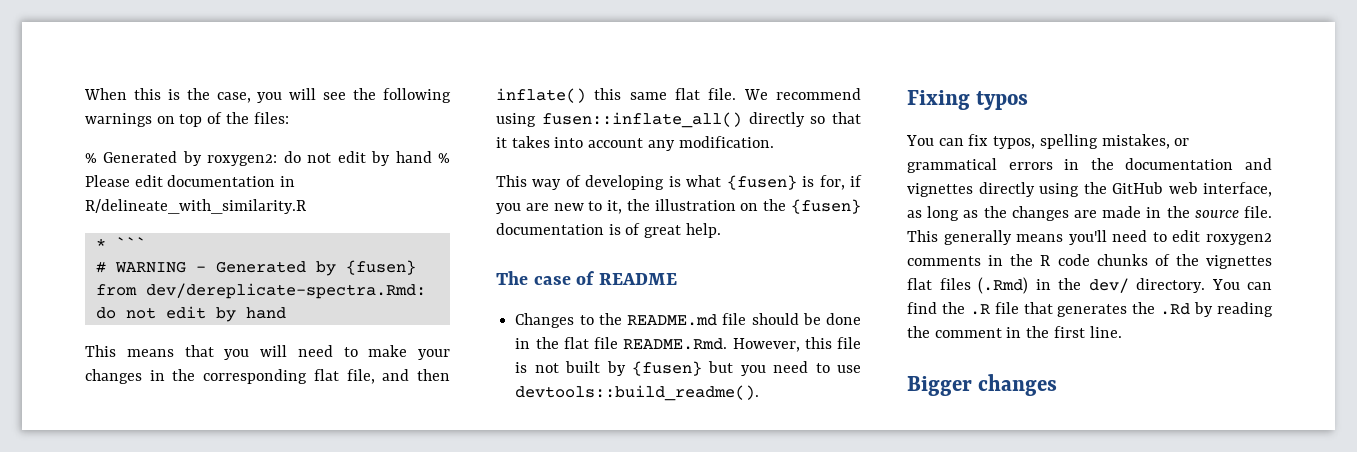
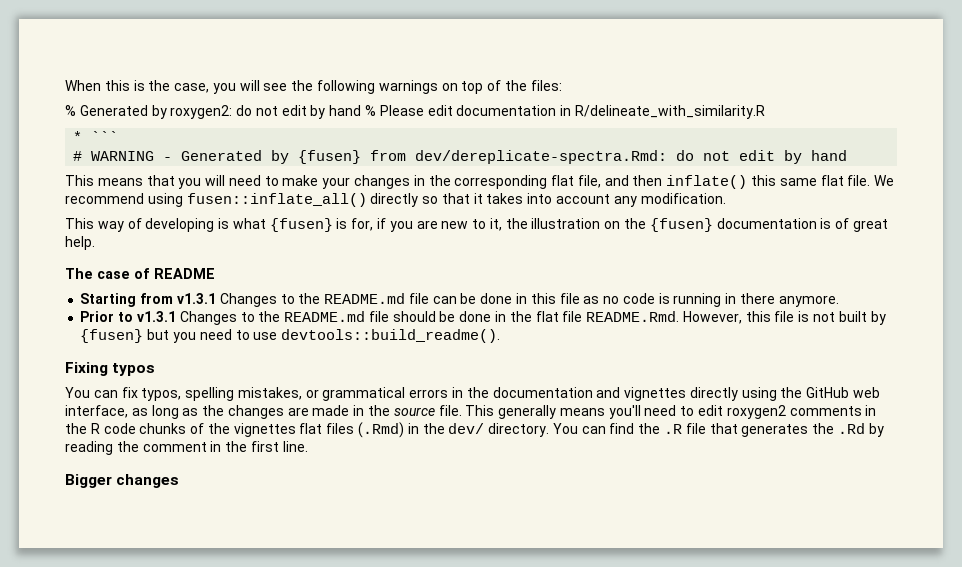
- Changes to the README.md file should be done in the flat file README.Rmd. However, this file is not built by {fusen} but you need to use devtools::build_readme().
+ Starting from v1.3.1 Changes to the README.md file can be done in this file as no code is running in there anymore.
+ Prior to v1.3.1 Changes to the README.md file should be done in the flat file README.Rmd. However, this file is not built by {fusen} but you need to use devtools::build_readme().

